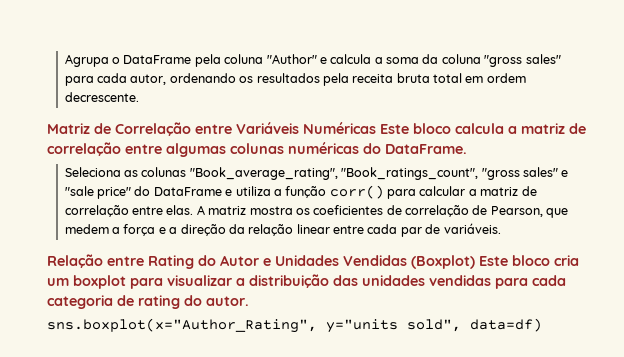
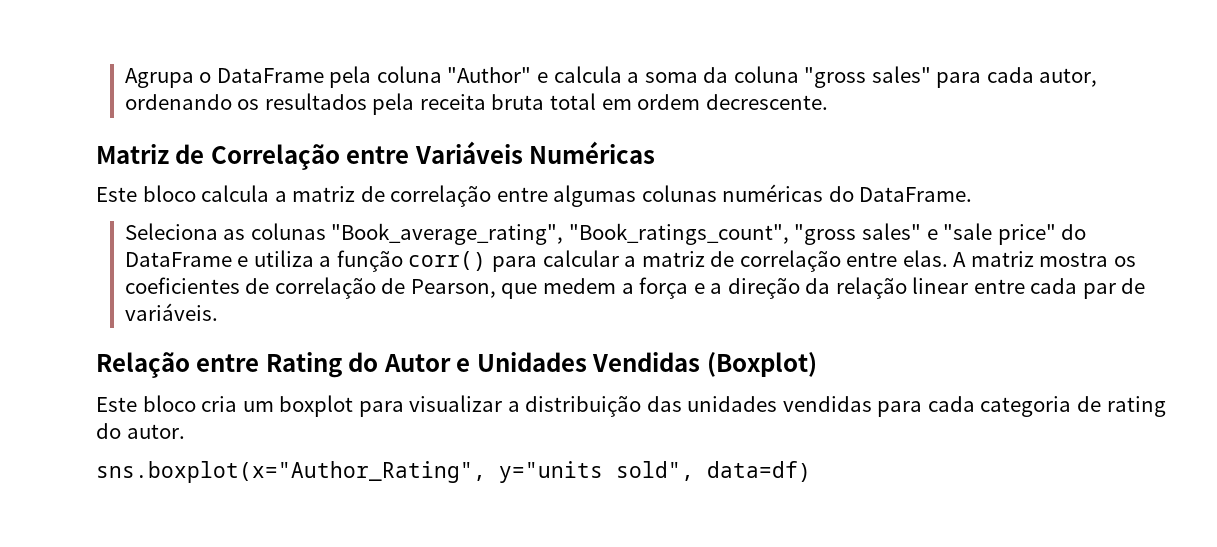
- Matriz de Correlação entre Variáveis Numéricas Este bloco calcula a matriz de correlação entre algumas colunas numéricas do DataFrame.
+ Matriz de Correlação entre Variáveis Numéricas
+ Este bloco calcula a matriz de correlação entre algumas colunas numéricas do DataFrame.
- Relação entre Rating do Autor e Unidades Vendidas (Boxplot) Este bloco cria um boxplot para visualizar a distribuição das unidades vendidas para cada categoria de rating do autor.
+ Relação entre Rating do Autor e Unidades Vendidas (Boxplot)
+ Este bloco cria um boxplot para visualizar a distribuição das unidades vendidas para cada categoria de rating do autor.

